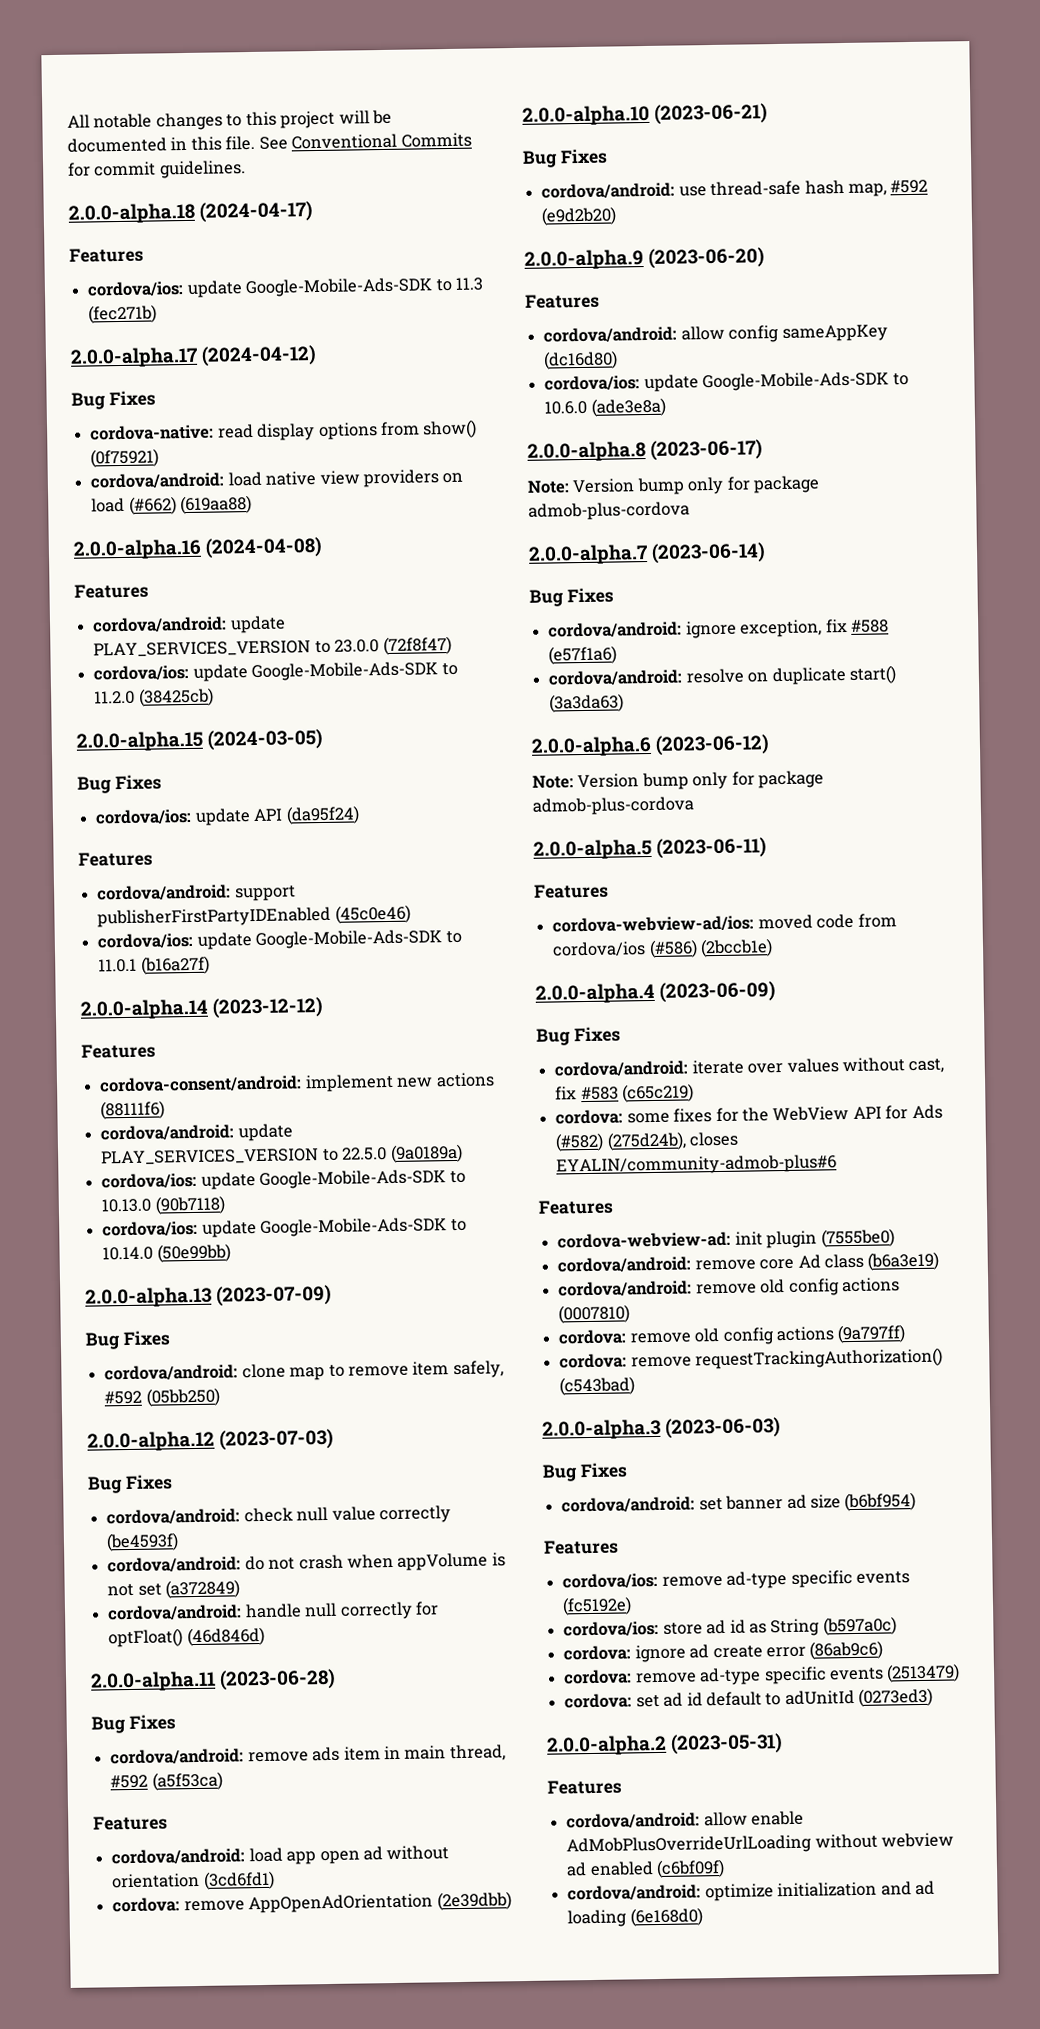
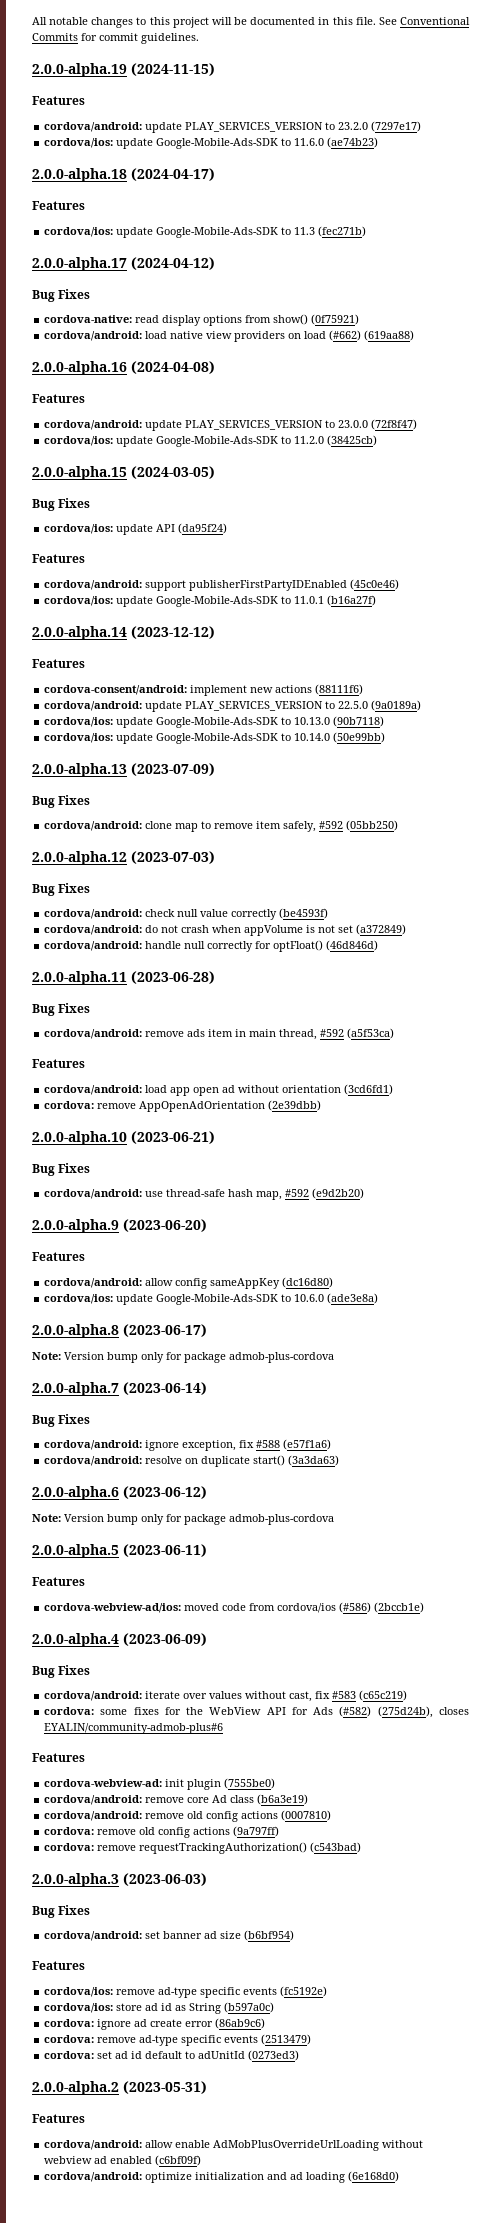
+ 2.0.0-alpha.19 (2024-11-15)
+ Features
+ cordova/android: update PLAY_SERVICES_VERSION to 23.2.0 (7297e17)
+ cordova/ios: update Google-Mobile-Ads-SDK to 11.6.0 (ae74b23)

